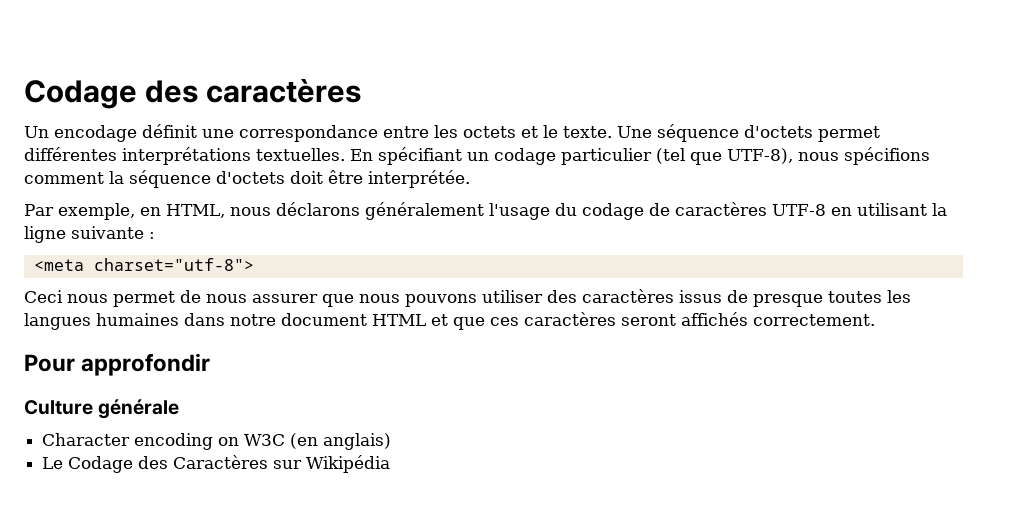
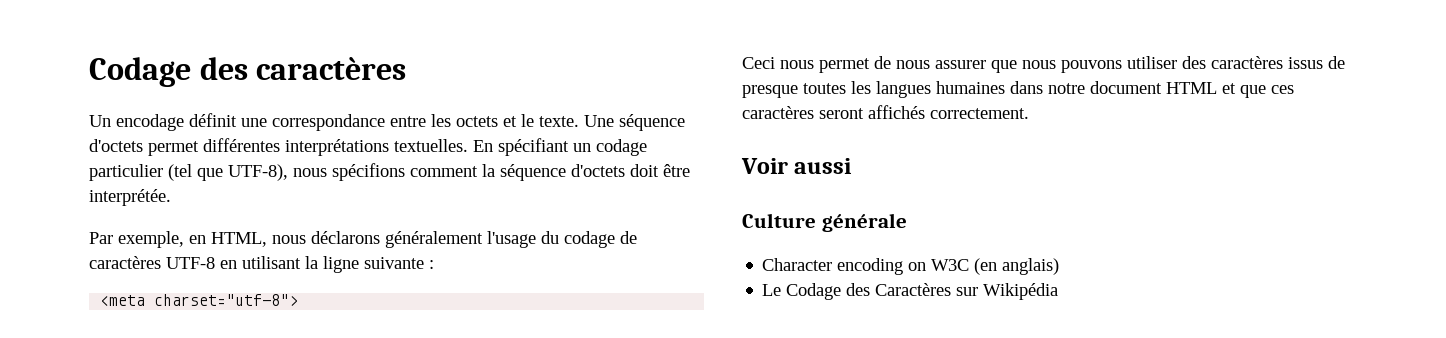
- Pour approfondir
+ Voir aussi

